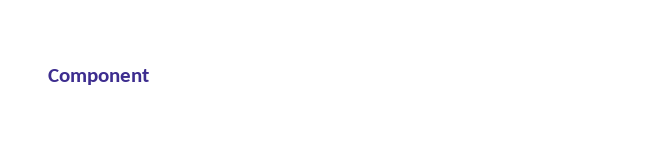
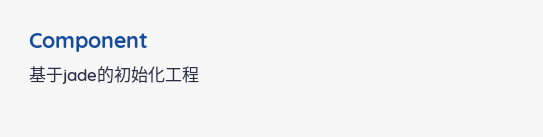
+ 基于jade的初始化工程

